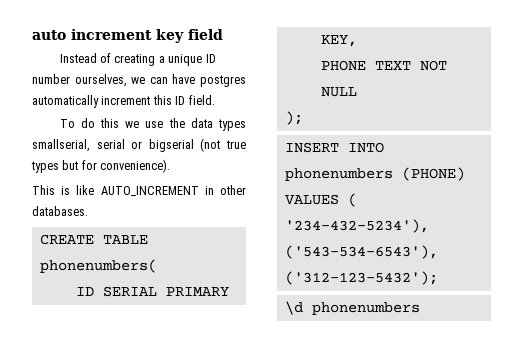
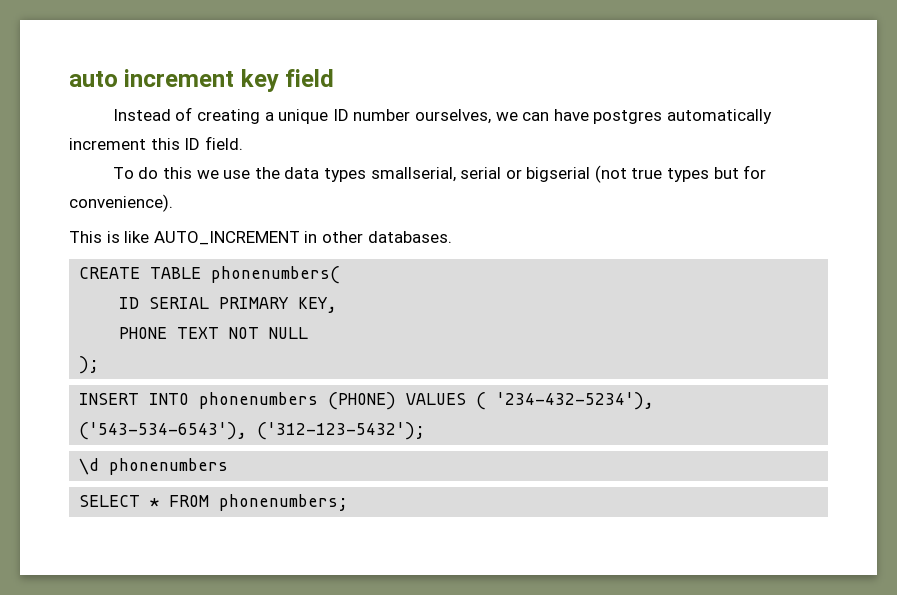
+ SELECT * FROM phonenumbers;

